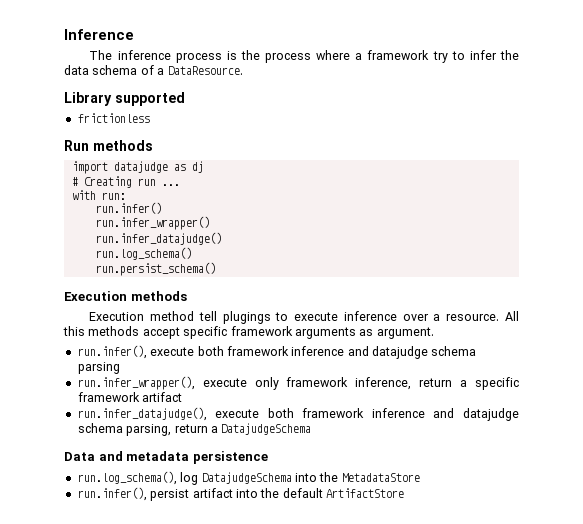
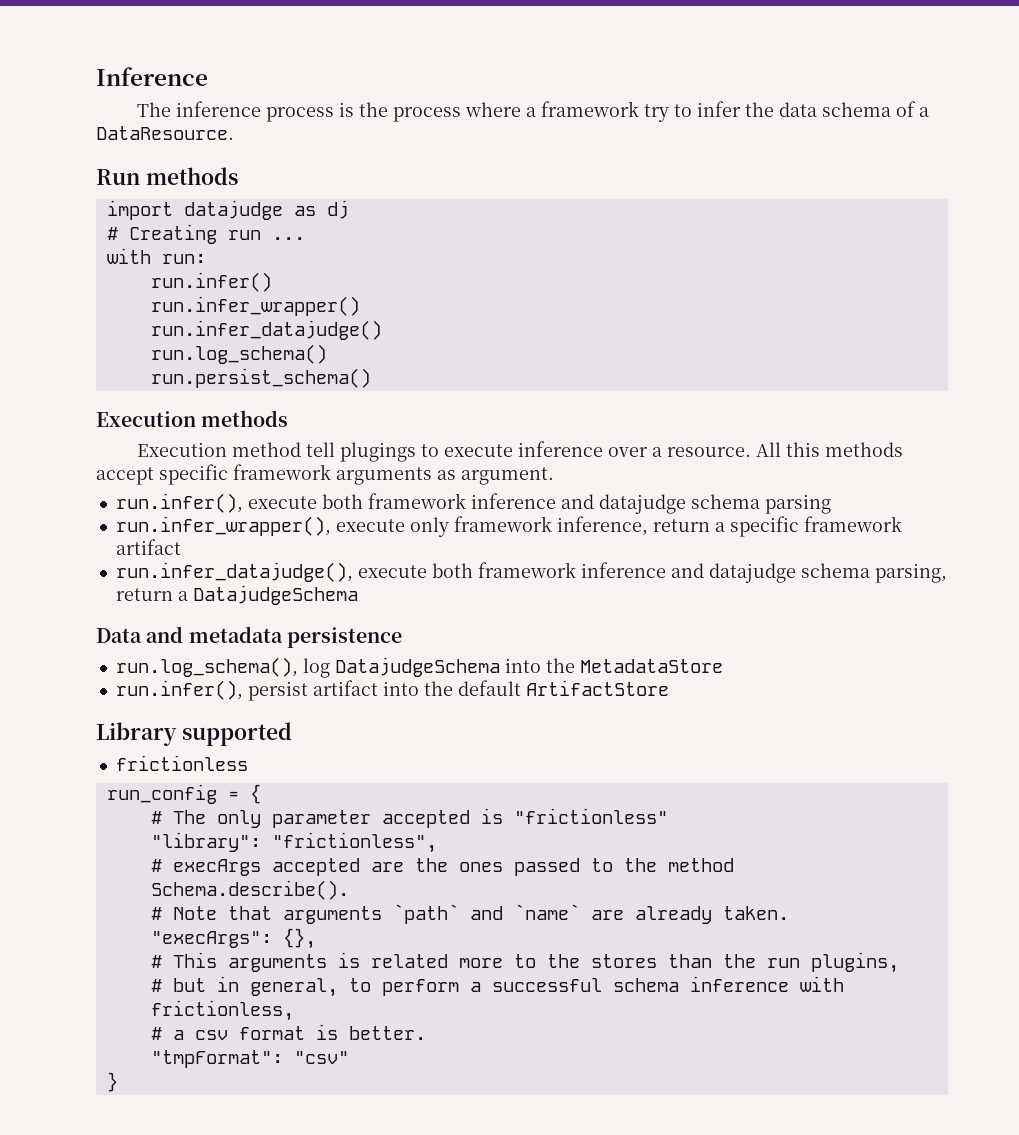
- Library supported
- frictionless
+ Library supported
+ frictionless
+ run_config = {
+ # The only parameter accepted is "frictionless"
+ "library": "frictionless",
+ # execArgs accepted are the ones passed to the method Schema.describe().
+ # Note that arguments `path` and `name` are already taken.
+ "execArgs": {},
+ # This arguments is related more to the stores than the run plugins,
+ # but in general, to perform a successful schema inference with frictionless,
+ # a csv format is better.
+ "tmpFormat": "csv"
+ }

